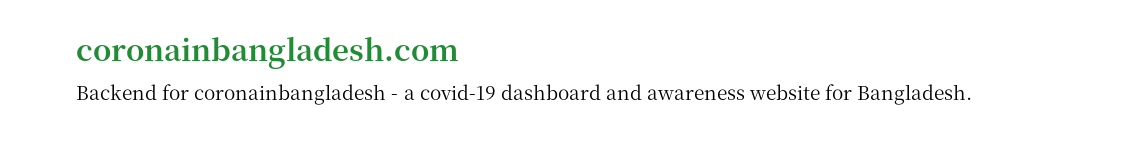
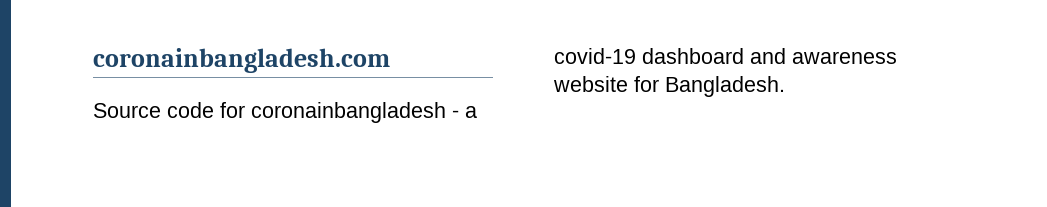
- Backend for coronainbangladesh - a covid-19 dashboard and awareness website for Bangladesh.
+ Source code for coronainbangladesh - a covid-19 dashboard and awareness website for Bangladesh.

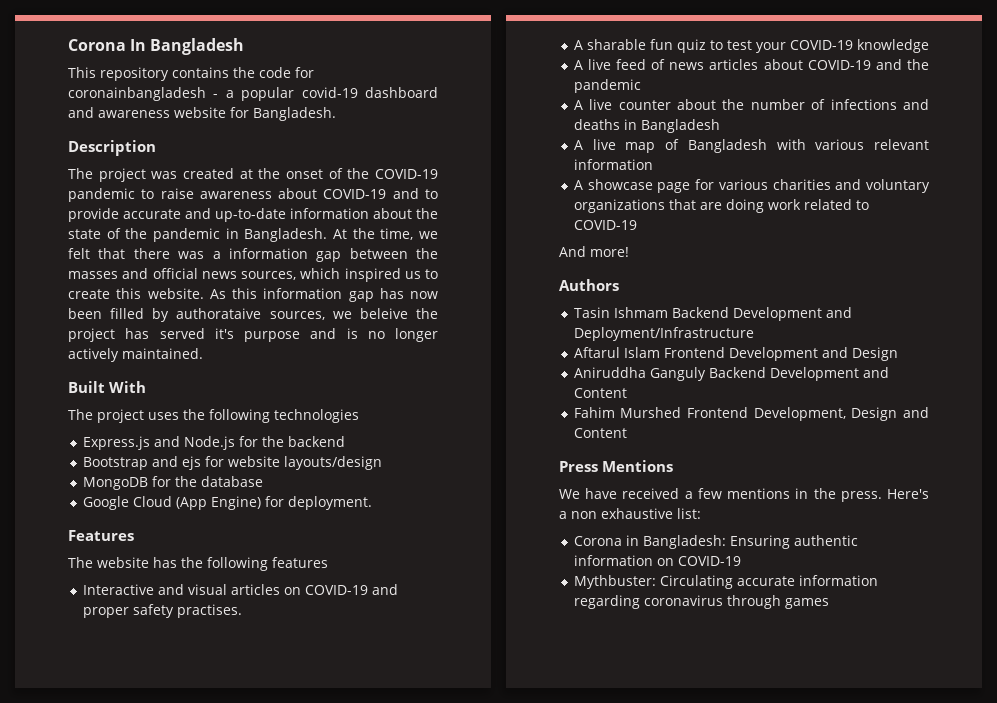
- coronainbangladesh.com
- Source code for coronainbangladesh - a covid-19 dashboard and awareness website for Bangladesh.
+ Corona In Bangladesh
+ This repository contains the code for coronainbangladesh - a popular covid-19 dashboard and awareness website for Bangladesh.
+ Description
+ The project was created at the onset of the COVID-19 pandemic to raise awareness about COVID-19 and to provide accurate and up-to-date information about the state of the pandemic in Bangladesh. At the time, we felt that there was a information gap between the masses and official news sources, which inspired us to create this website. As this information gap has now been filled by authorataive sources, we beleive the project has served it's purpose and is no longer actively maintained.
+ Built With
+ The project uses the following technologies
+ Express.js and Node.js for the backend
+ Bootstrap and ejs for website layouts/design
+ MongoDB for the database
+ Google Cloud (App Engine) for deployment.
+ Features
+ The website has the following features
+ Interactive and visual articles on COVID-19 and proper safety practises.
+ A sharable fun quiz to test your COVID-19 knowledge
+ A live feed of news articles about COVID-19 and the pandemic
+ A live counter about the number of infections and deaths in Bangladesh
+ A live map of Bangladesh with various relevant information
+ A showcase page for various charities and voluntary organizations that are doing work related to COVID-19
+ And more!
+ Authors
+ Tasin Ishmam Backend Development and Deployment/Infrastructure
+ Aftarul Islam Frontend Development and Design
+ Aniruddha Ganguly Backend Development and Content
+ Fahim Murshed Frontend Development, Design and Content
+ Press Mentions
+ We have received a few mentions in the press. Here's a non exhaustive list:
+ Corona in Bangladesh: Ensuring authentic information on COVID-19
+ Mythbuster: Circulating accurate information regarding coronavirus through games

